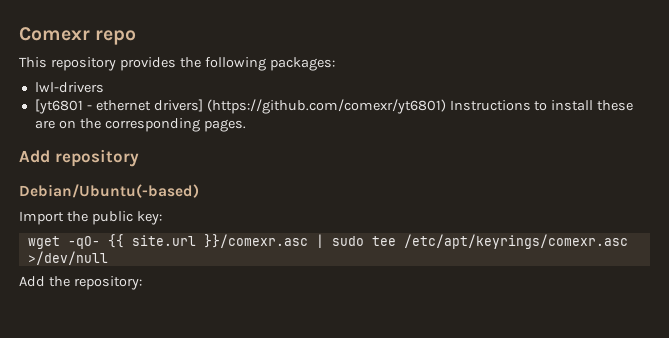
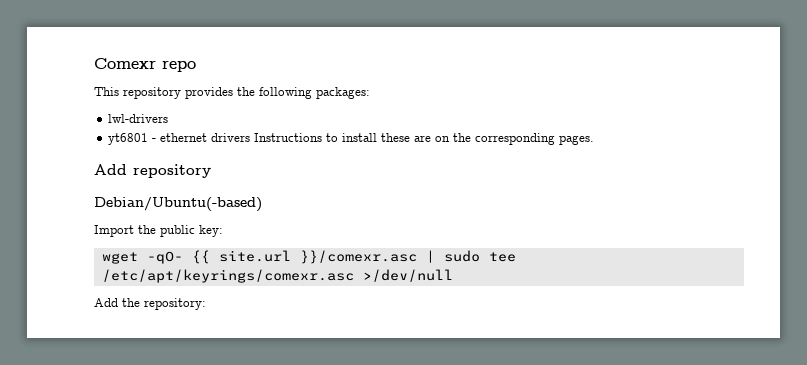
- [yt6801 - ethernet drivers] (https://github.com/comexr/yt6801) Instructions to install these are on the corresponding pages.
+ yt6801 - ethernet drivers Instructions to install these are on the corresponding pages.

